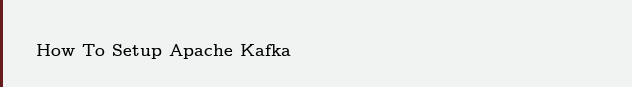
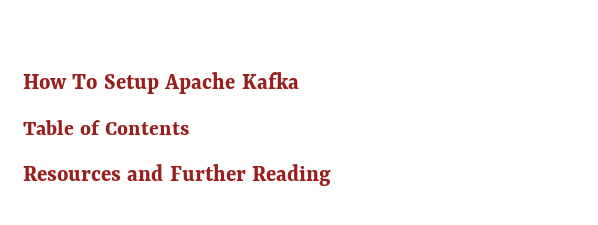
+ Table of Contents
+ Resources and Further Reading

